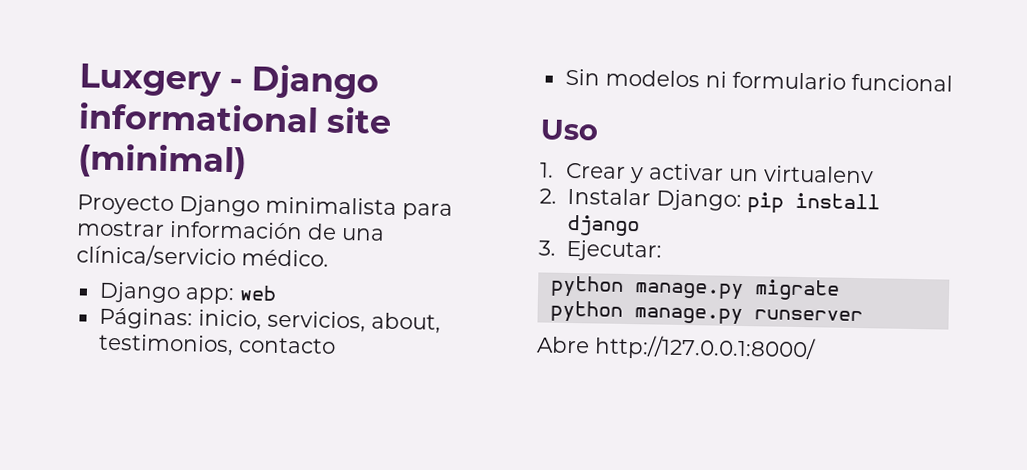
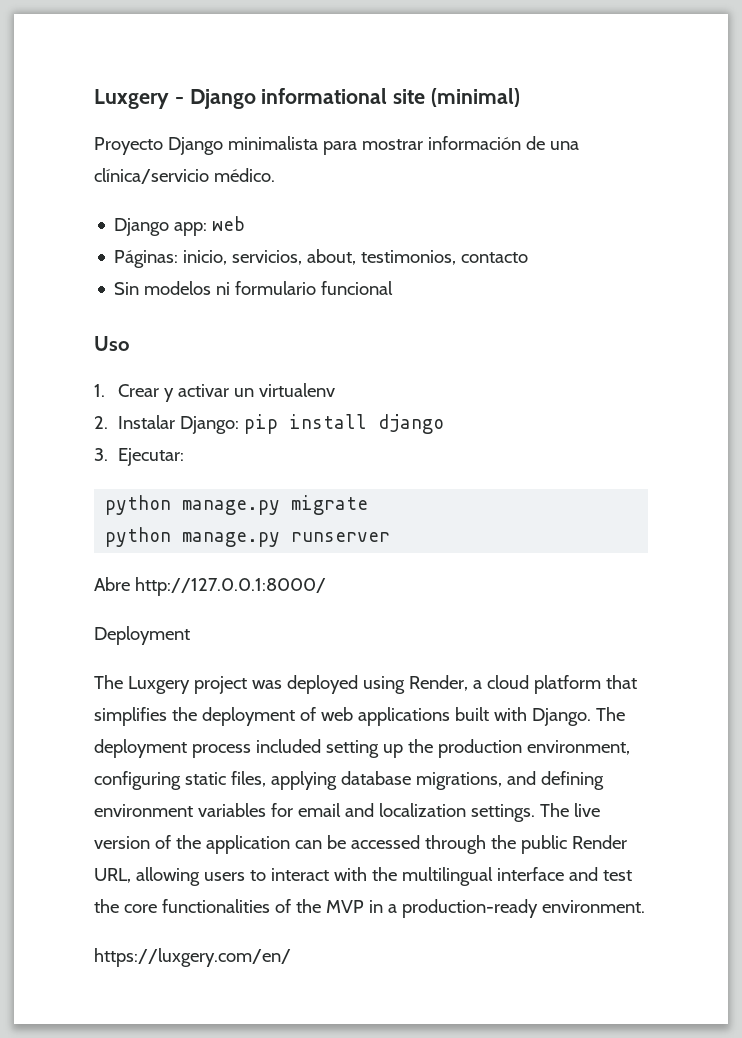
+ Deployment
+ The Luxgery project was deployed using Render, a cloud platform that simplifies the deployment of web applications built with Django. The deployment process included setting up the production environment, configuring static files, applying database migrations, and defining environment variables for email and localization settings. The live version of the application can be accessed through the public Render URL, allowing users to interact with the multilingual interface and test the core functionalities of the MVP in a production-ready environment.
+ https://luxgery.com/en/

